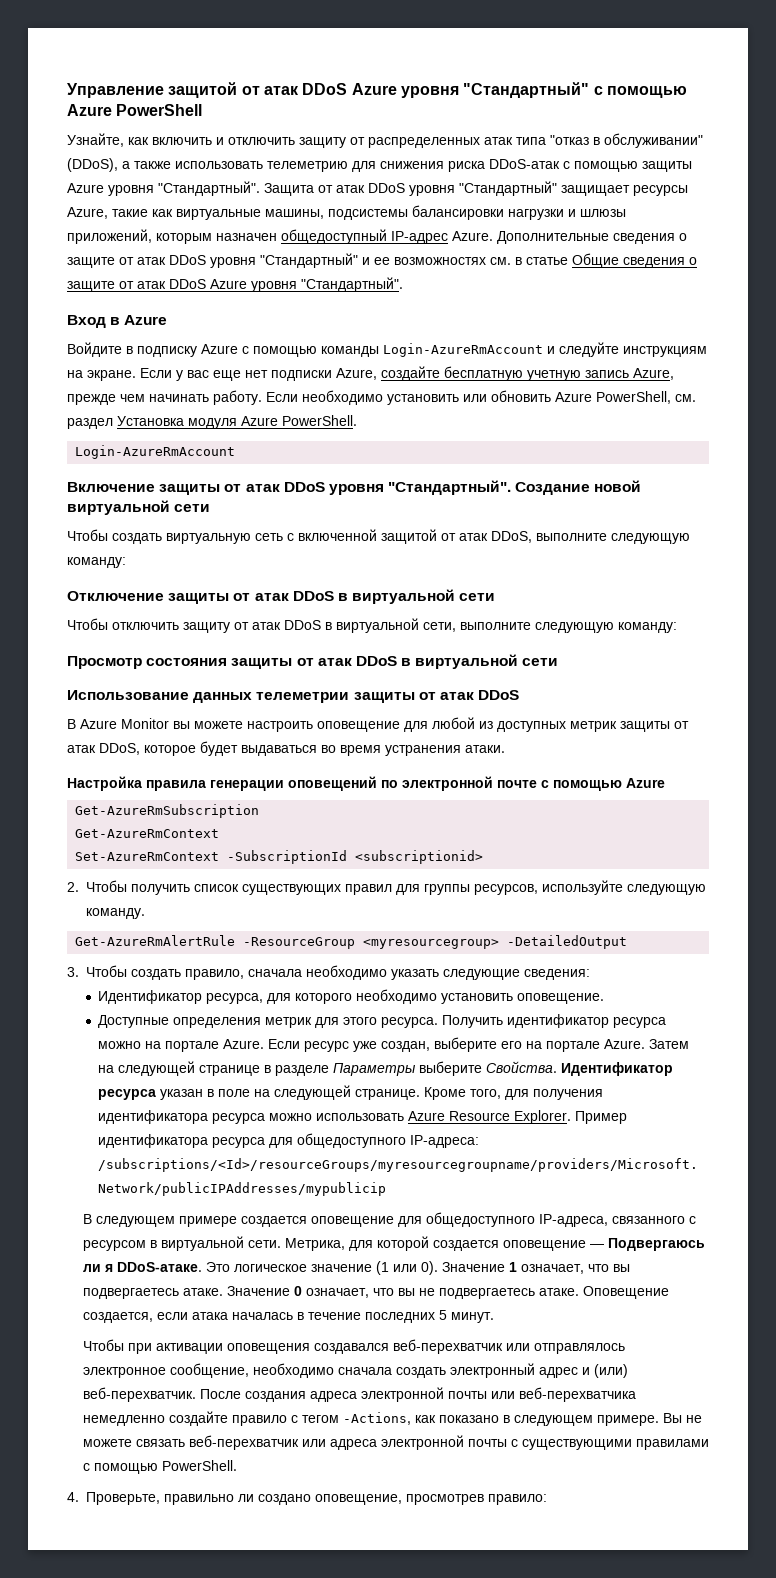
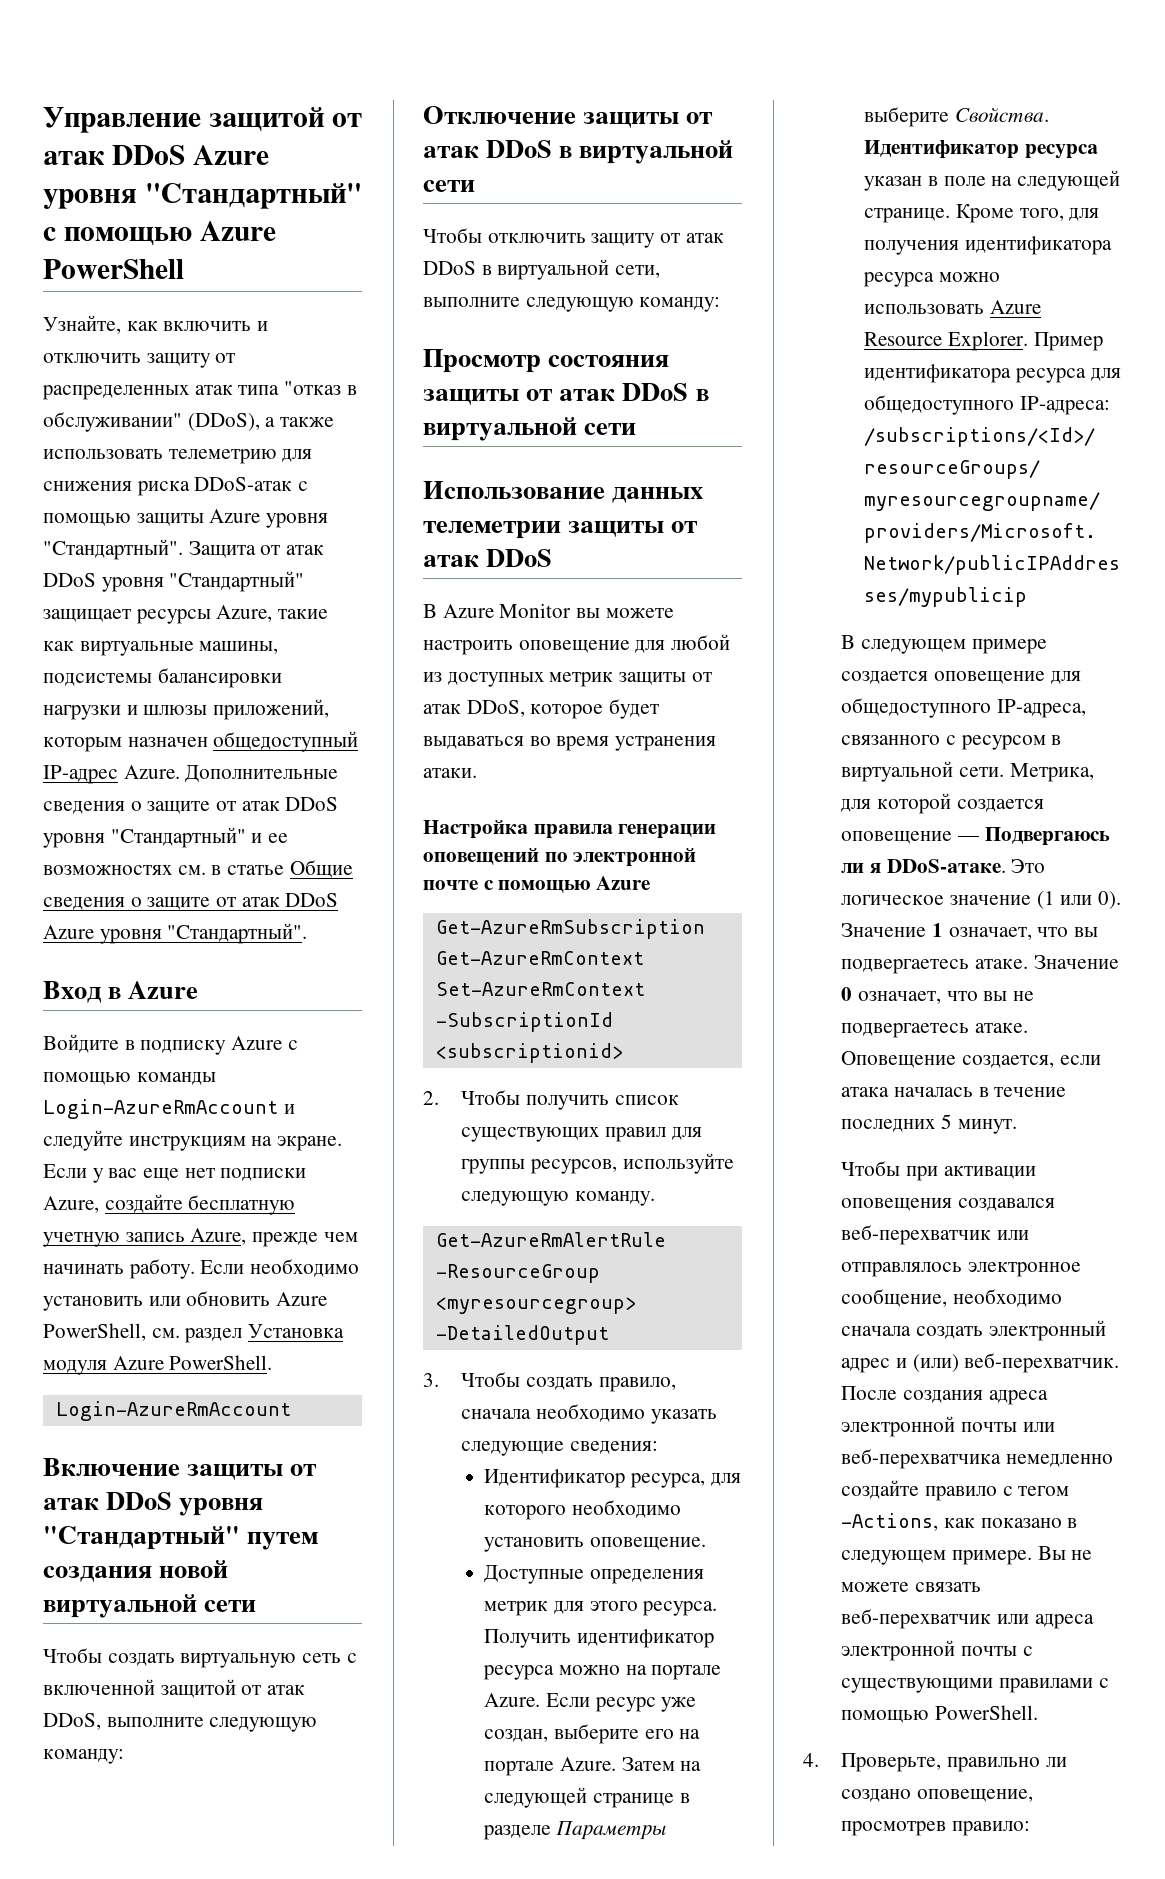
- Включение защиты от атак DDoS уровня "Стандартный". Создание новой виртуальной сети
+ Включение защиты от атак DDoS уровня "Стандартный" путем создания новой виртуальной сети

